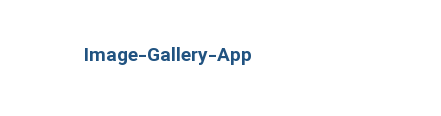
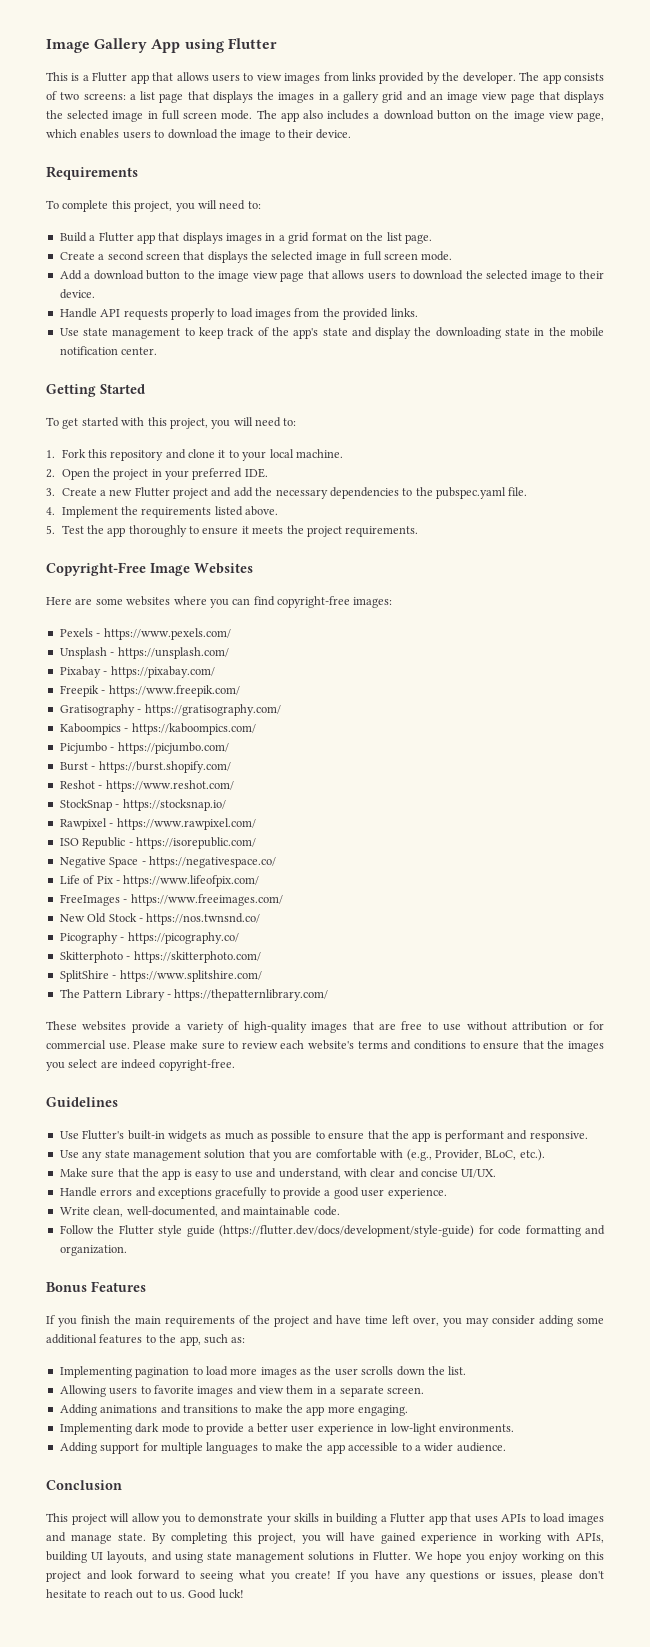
- Image-Gallery-App
+ Image Gallery App using Flutter
+ This is a Flutter app that allows users to view images from links provided by the developer. The app consists of two screens: a list page that displays the images in a gallery grid and an image view page that displays the selected image in full screen mode. The app also includes a download button on the image view page, which enables users to download the image to their device.
+ Requirements
+ To complete this project, you will need to:
+ Build a Flutter app that displays images in a grid format on the list page.
+ Create a second screen that displays the selected image in full screen mode.
+ Add a download button to the image view page that allows users to download the selected image to their device.
+ Handle API requests properly to load images from the provided links.
+ Use state management to keep track of the app's state and display the downloading state in the mobile notification center.
+ Getting Started
+ To get started with this project, you will need to:
+ 1. Fork this repository and clone it to your local machine.
+ 2. Open the project in your preferred IDE.
+ 3. Create a new Flutter project and add the necessary dependencies to the pubspec.yaml file.
+ 4. Implement the requirements listed above.
+ 5. Test the app thoroughly to ensure it meets the project requirements.
+ Copyright-Free Image Websites
+ Here are some websites where you can find copyright-free images:
+ Pexels - https://www.pexels.com/
+ Unsplash - https://unsplash.com/
+ Pixabay - https://pixabay.com/
+ Freepik - https://www.freepik.com/
+ Gratisography - https://gratisography.com/
+ Kaboompics - https://kaboompics.com/
+ Picjumbo - https://picjumbo.com/
+ Burst - https://burst.shopify.com/
+ Reshot - https://www.reshot.com/
+ StockSnap - https://stocksnap.io/
+ Rawpixel - https://www.rawpixel.com/
+ ISO Republic - https://isorepublic.com/
+ Negative Space - https://negativespace.co/
+ Life of Pix - https://www.lifeofpix.com/
+ FreeImages - https://www.freeimages.com/
+ New Old Stock - https://nos.twnsnd.co/
+ Picography - https://picography.co/
+ Skitterphoto - https://skitterphoto.com/
+ SplitShire - https://www.splitshire.com/
+ The Pattern Library - https://thepatternlibrary.com/
+ These websites provide a variety of high-quality images that are free to use without attribution or for commercial use. Please make sure to review each website's terms and conditions to ensure that the images you select are indeed copyright-free.
+ Guidelines
+ Use Flutter's built-in widgets as much as possible to ensure that the app is performant and responsive.
+ Use any state management solution that you are comfortable with (e.g., Provider, BLoC, etc.).
+ Make sure that the app is easy to use and understand, with clear and concise UI/UX.
+ Handle errors and exceptions gracefully to provide a good user experience.
+ Write clean, well-documented, and maintainable code.
+ Follow the Flutter style guide (https://flutter.dev/docs/development/style-guide) for code formatting and organization.
+ Bonus Features
+ If you finish the main requirements of the project and have time left over, you may consider adding some additional features to the app, such as:
+ Implementing pagination to load more images as the user scrolls down the list.
+ Allowing users to favorite images and view them in a separate screen.
+ Adding animations and transitions to make the app more engaging.
+ Implementing dark mode to provide a better user experience in low-light environments.
+ Adding support for multiple languages to make the app accessible to a wider audience.
+ Conclusion
+ This project will allow you to demonstrate your skills in building a Flutter app that uses APIs to load images and manage state. By completing this project, you will have gained experience in working with APIs, building UI layouts, and using state management solutions in Flutter. We hope you enjoy working on this project and look forward to seeing what you create! If you have any questions or issues, please don't hesitate to reach out to us. Good luck!

